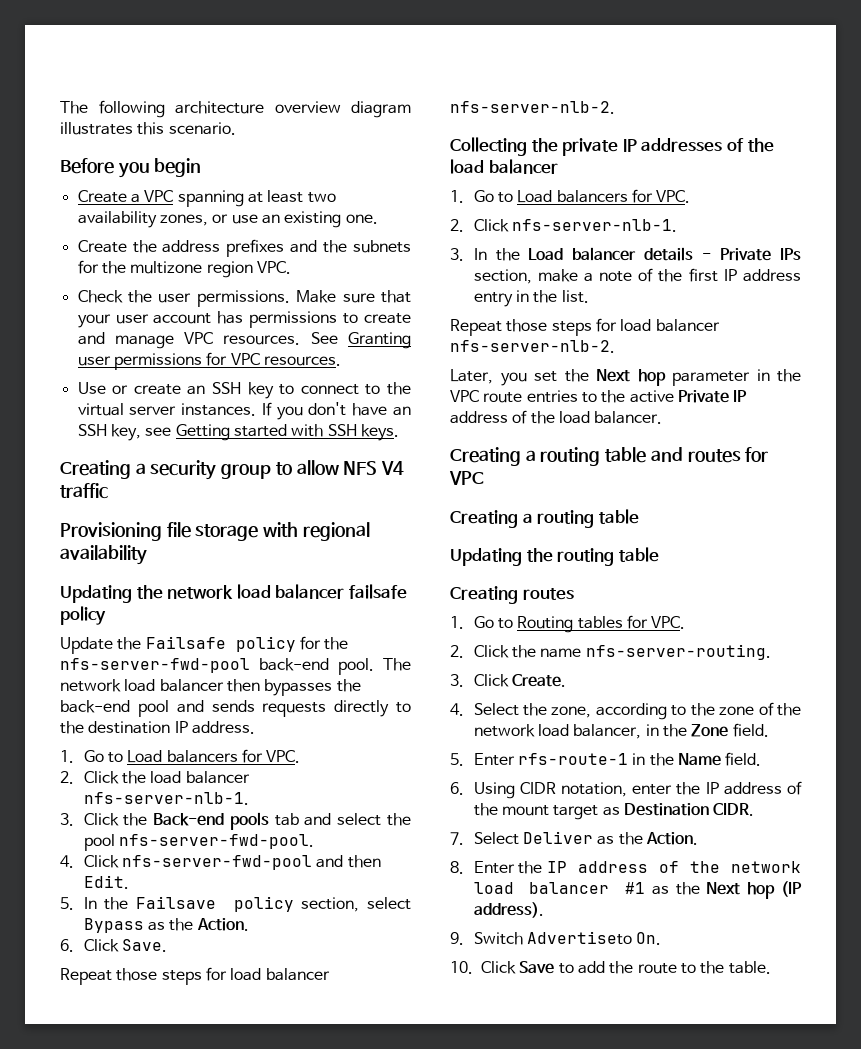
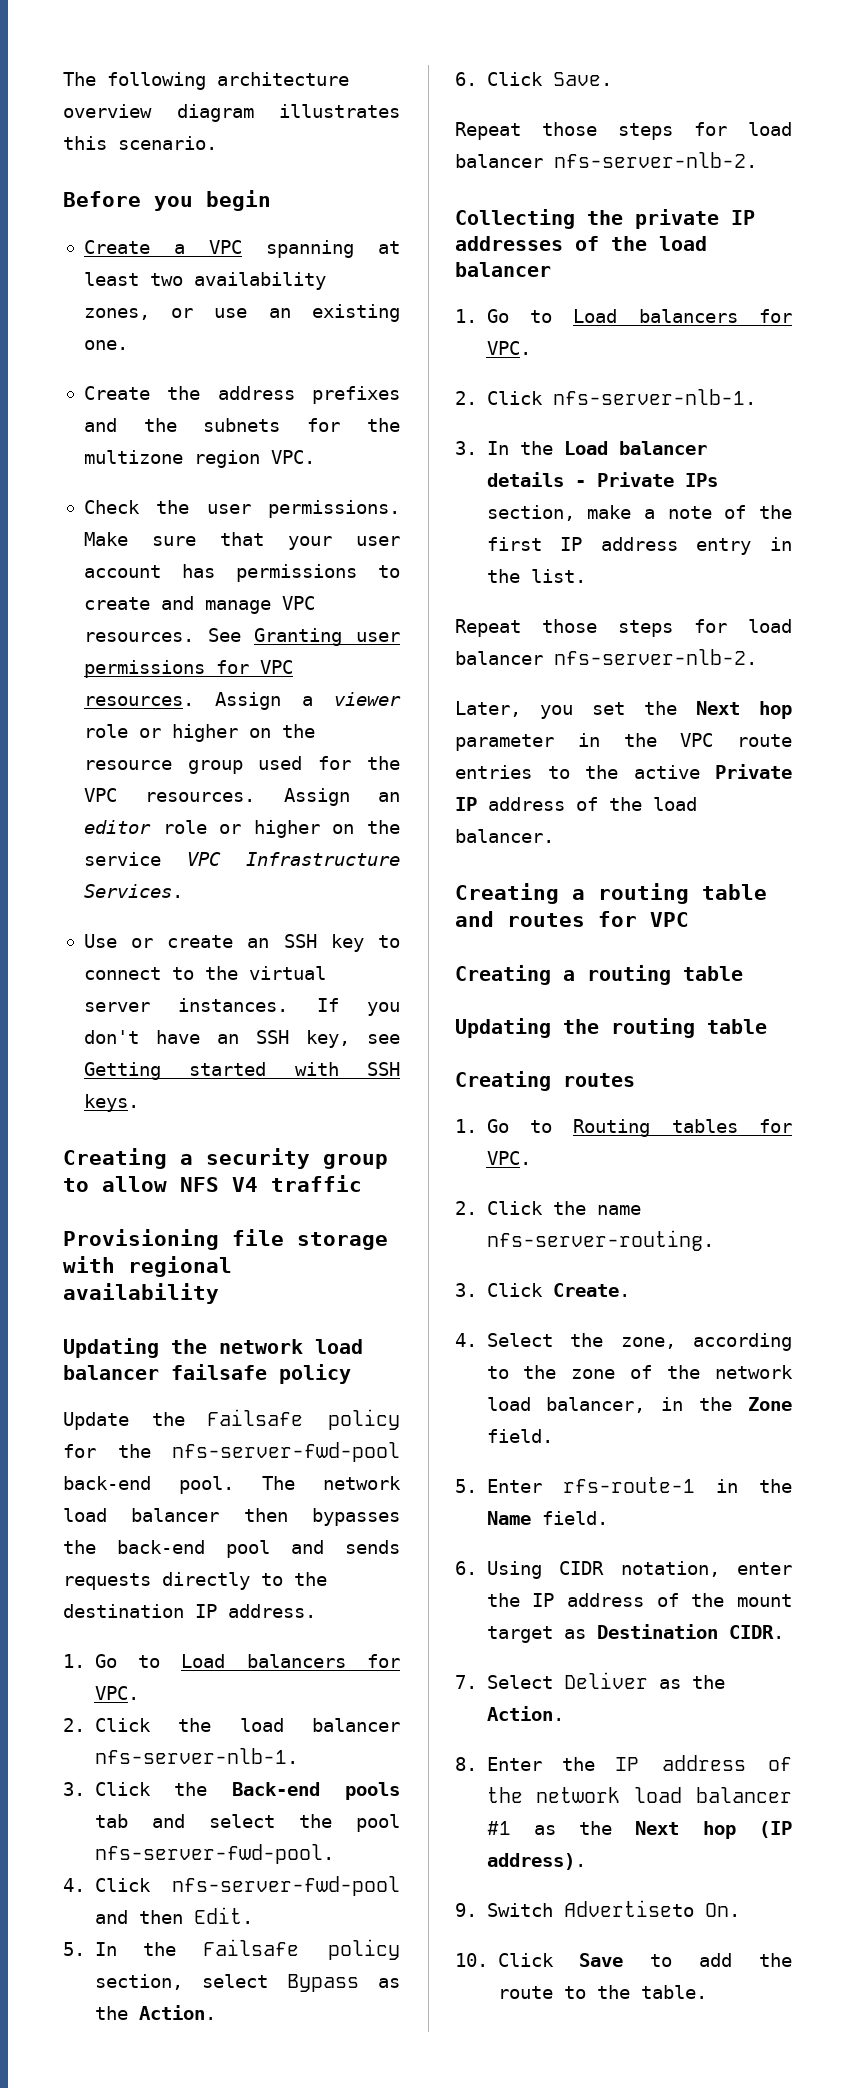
+ Assign a viewer role or higher on the resource group used for the VPC resources. Assign an editor role or higher on the service VPC Infrastructure Services.
- 5. In the Failsave policy section, select Bypass as the Action.
+ 5. In the Failsafe policy section, select Bypass as the Action.

